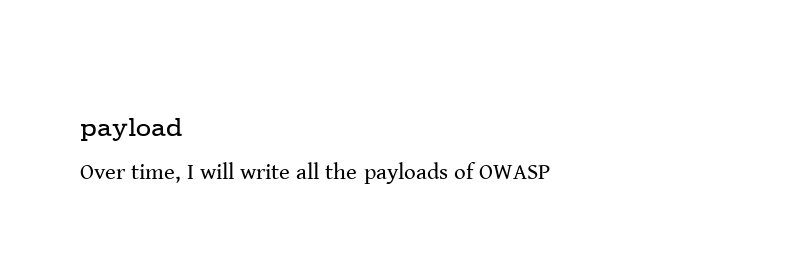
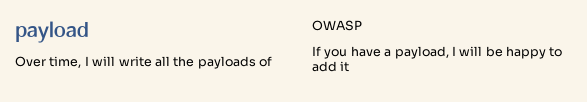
+ If you have a payload, I will be happy to add it

